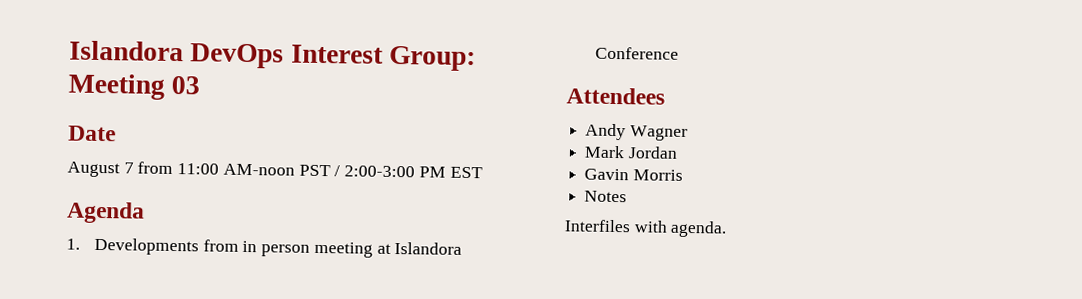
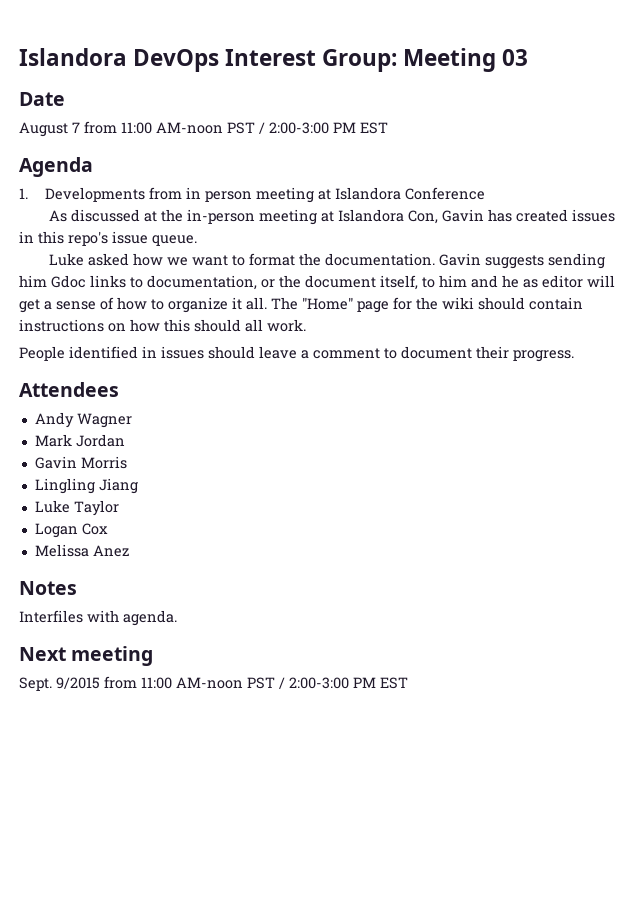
+ As discussed at the in-person meeting at Islandora Con, Gavin has created issues in this repo's issue queue.
+ Luke asked how we want to format the documentation. Gavin suggests sending him Gdoc links to documentation, or the document itself, to him and he as editor will get a sense of how to organize it all. The "Home" page for the wiki should contain instructions on how this should all work.
+ People identified in issues should leave a comment to document their progress.
+ Lingling Jiang
+ Luke Taylor
+ Logan Cox
+ Melissa Anez
  Notes
  Interfiles with agenda.
+ Next meeting
+ Sept. 9/2015 from 11:00 AM-noon PST / 2:00-3:00 PM EST

